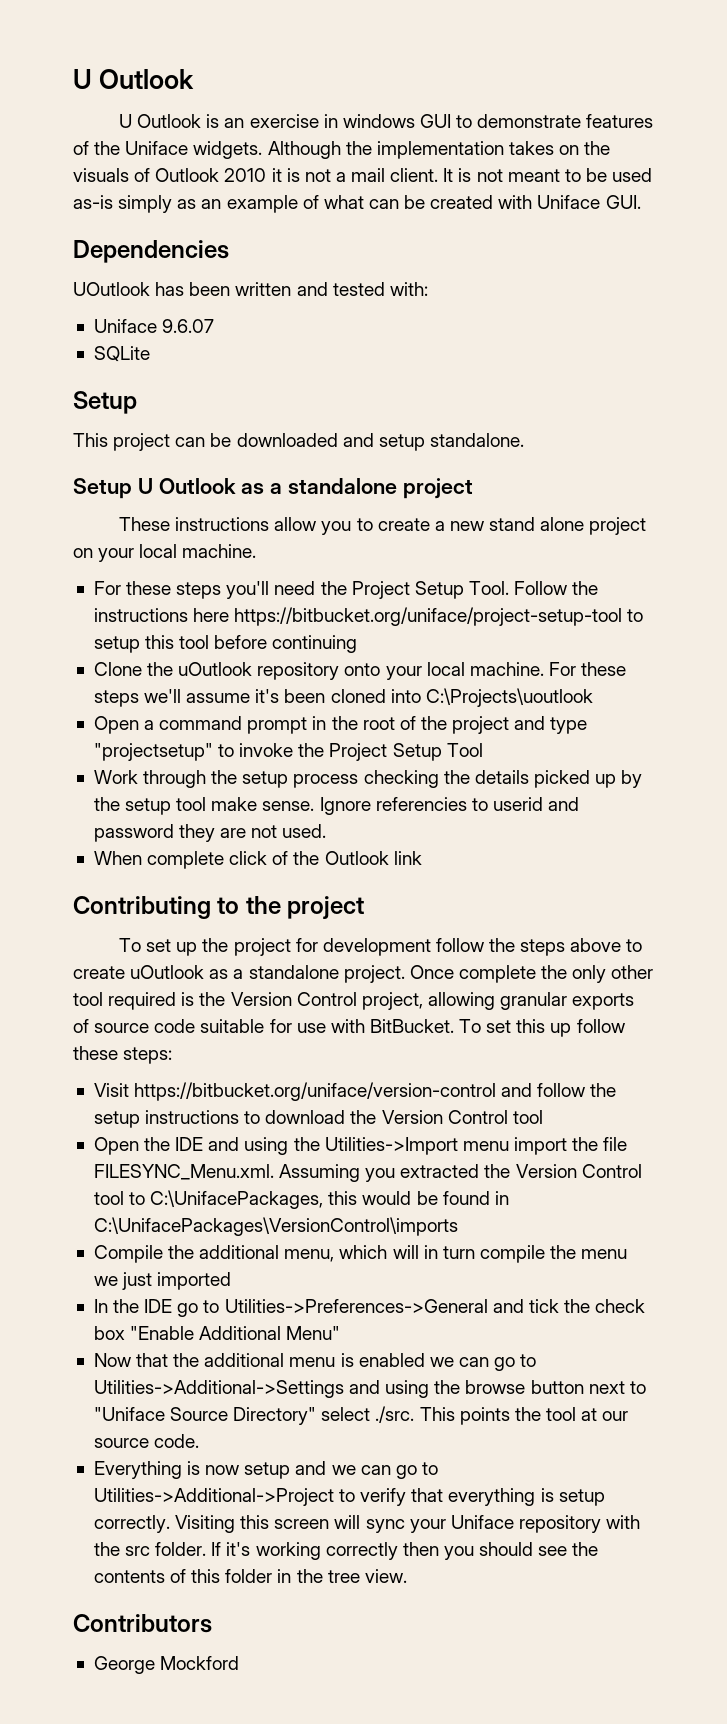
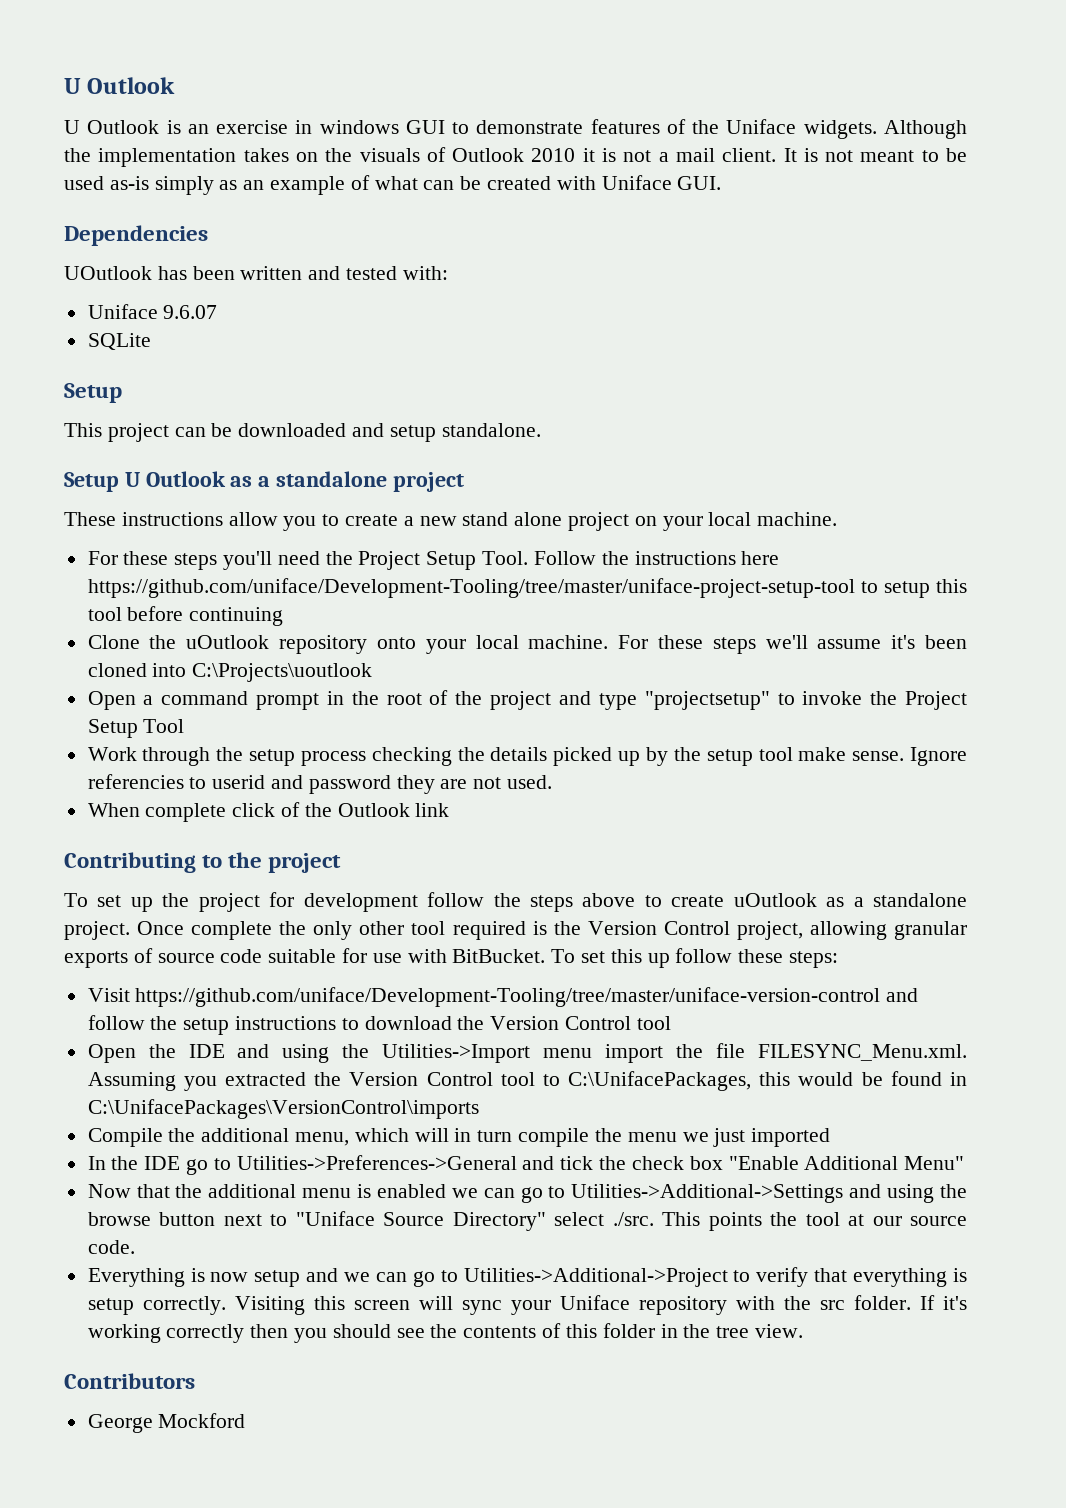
- Follow the instructions here https://bitbucket.org/uniface/project-setup-tool to setup this tool before continuing
+ Follow the instructions here https://github.com/uniface/Development-Tooling/tree/master/uniface-project-setup-tool to setup this tool before continuing
- Visit https://bitbucket.org/uniface/version-control and follow the setup instructions to download the Version Control tool
+ Visit https://github.com/uniface/Development-Tooling/tree/master/uniface-version-control and follow the setup instructions to download the Version Control tool

